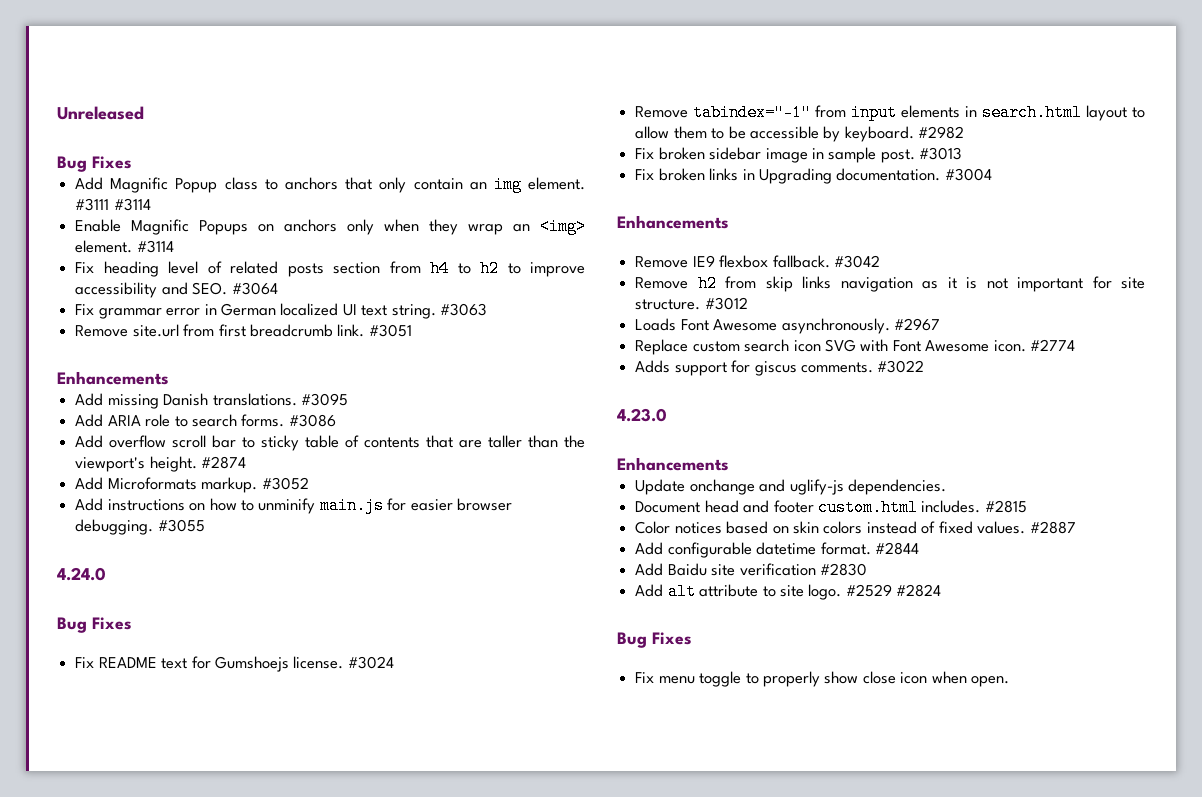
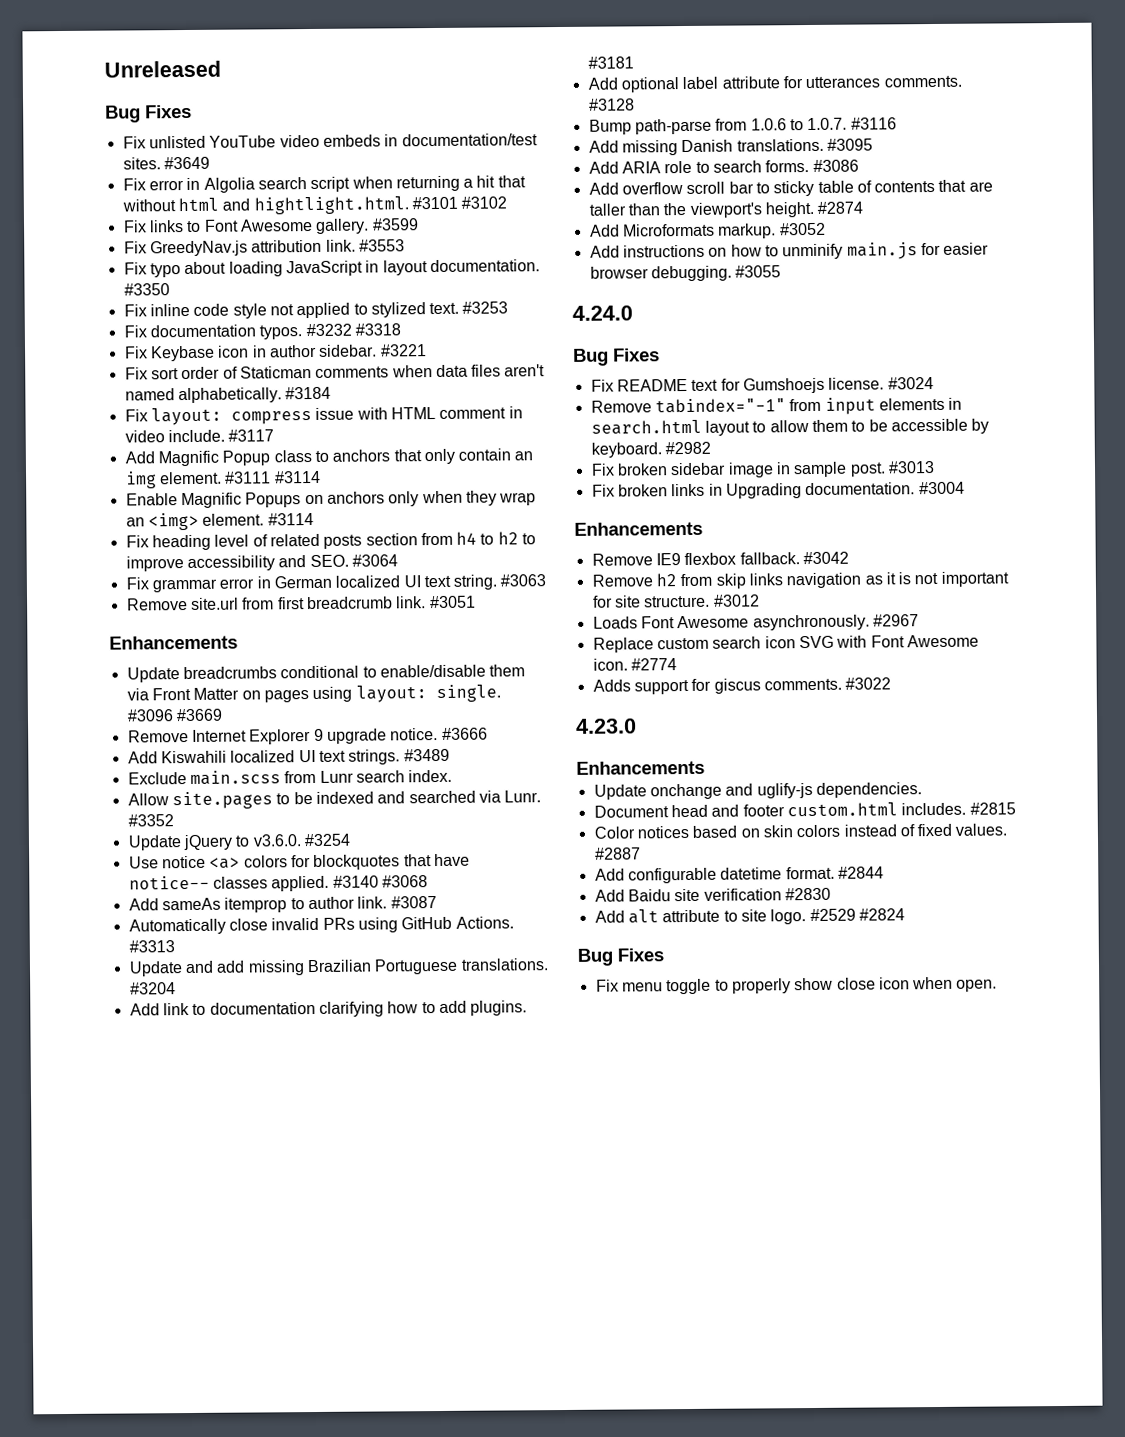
+ Fix unlisted YouTube video embeds in documentation/test sites. #3649
+ Fix error in Algolia search script when returning a hit that without html and hightlight.html. #3101 #3102
+ Fix links to Font Awesome gallery. #3599
+ Fix GreedyNav.js attribution link. #3553
+ Fix typo about loading JavaScript in layout documentation. #3350
+ Fix inline code style not applied to stylized text. #3253
+ Fix documentation typos. #3232 #3318
+ Fix Keybase icon in author sidebar. #3221
+ Fix sort order of Staticman comments when data files aren't named alphabetically. #3184
+ Fix layout: compress issue with HTML comment in video include. #3117
+ Update breadcrumbs conditional to enable/disable them via Front Matter on pages using layout: single. #3096 #3669
+ Remove Internet Explorer 9 upgrade notice. #3666
+ Add Kiswahili localized UI text strings. #3489
+ Exclude main.scss from Lunr search index.
+ Allow site.pages to be indexed and searched via Lunr. #3352
+ Update jQuery to v3.6.0. #3254
+ Use notice <a> colors for blockquotes that have notice-- classes applied. #3140 #3068
+ Add sameAs itemprop to author link. #3087
+ Automatically close invalid PRs using GitHub Actions. #3313
+ Update and add missing Brazilian Portuguese translations. #3204
+ Add link to documentation clarifying how to add plugins. #3181
+ Add optional label attribute for utterances comments. #3128
+ Bump path-parse from 1.0.6 to 1.0.7. #3116

